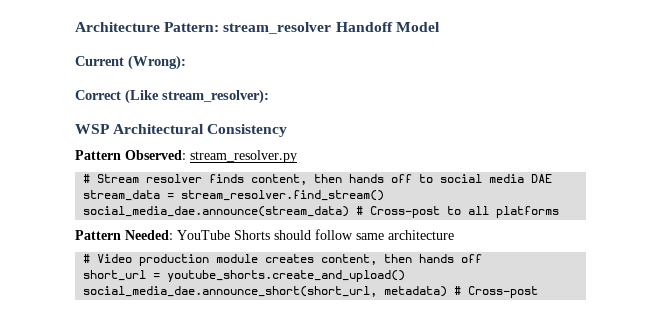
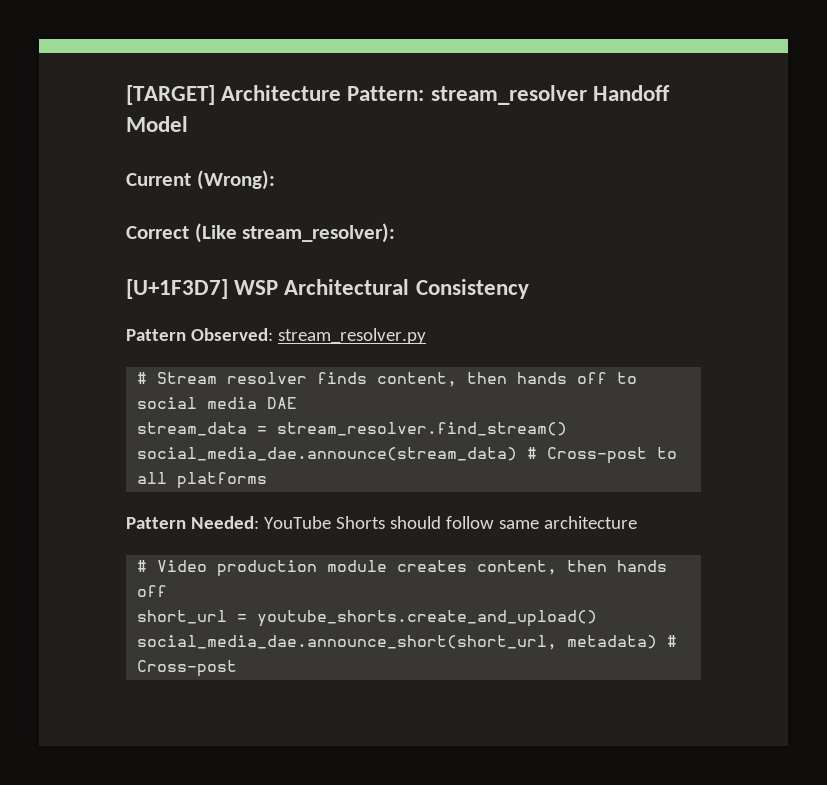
- Architecture Pattern: stream_resolver Handoff Model
+ [TARGET] Architecture Pattern: stream_resolver Handoff Model
- WSP Architectural Consistency
+ [U+1F3D7] WSP Architectural Consistency

